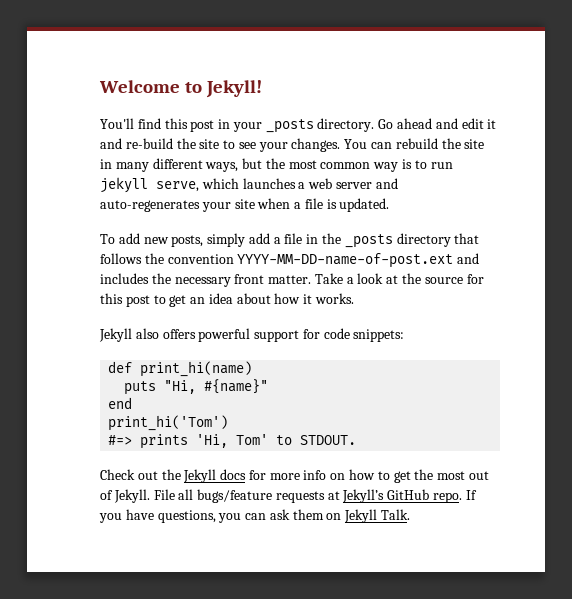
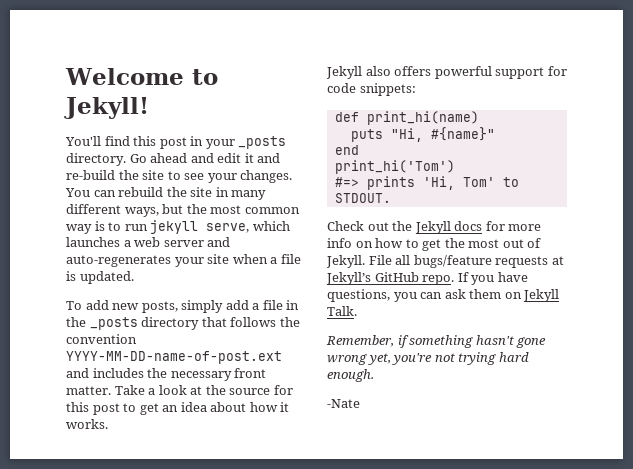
+ Remember, if something hasn't gone wrong yet, you're not trying hard enough.
+ -Nate

